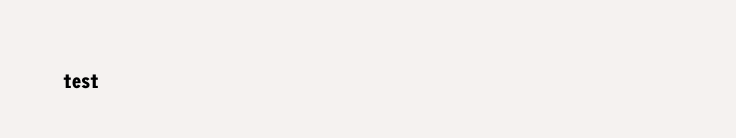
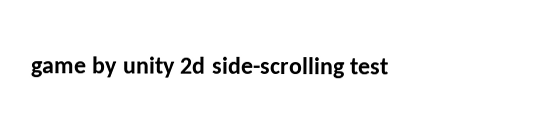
- test
+ game by unity 2d side-scrolling test

